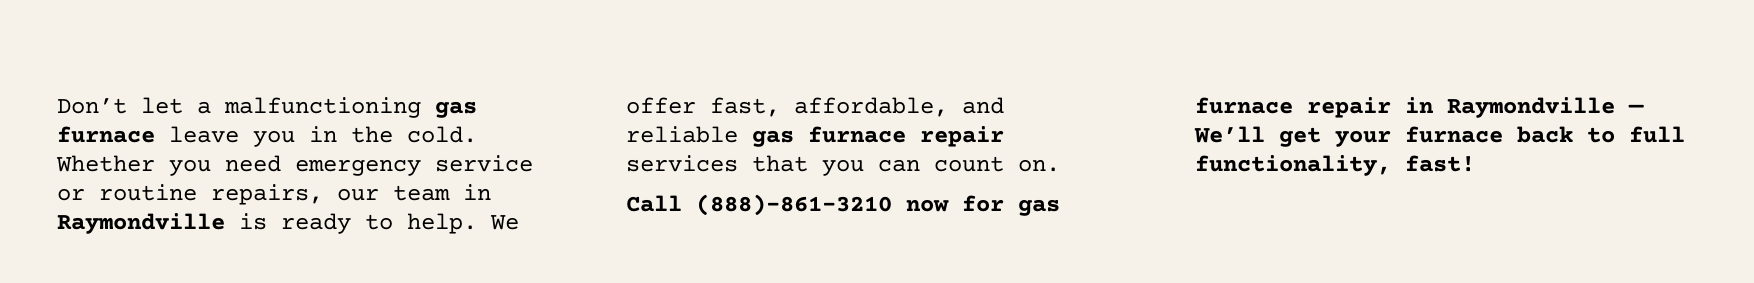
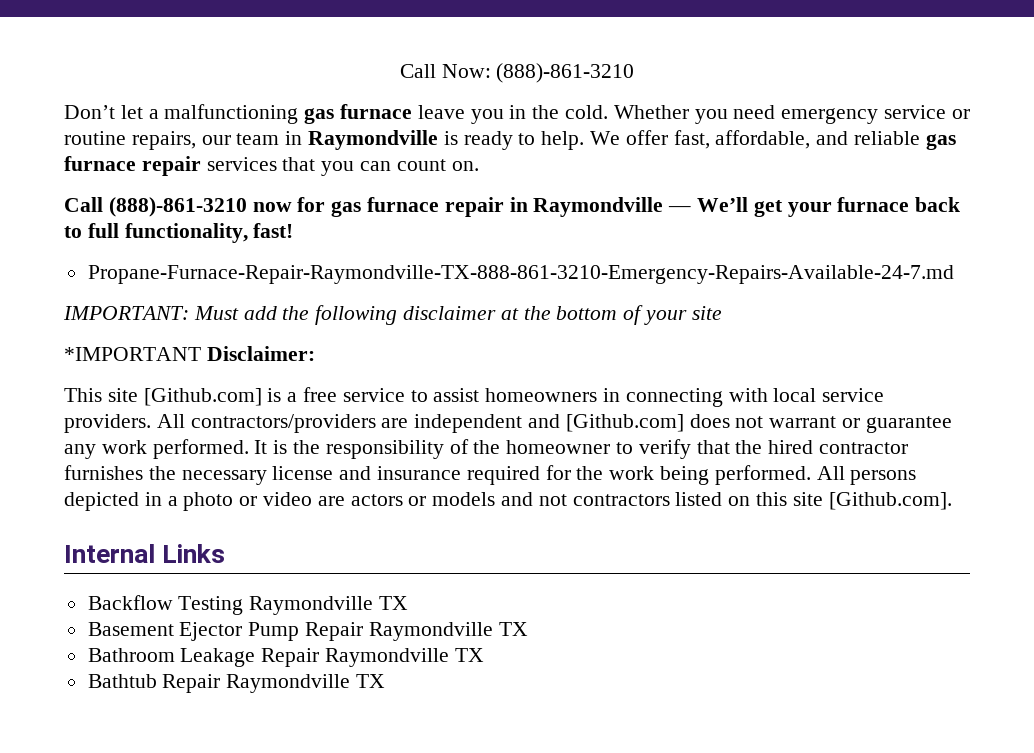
+ Call Now: (888)-861-3210
+ Propane-Furnace-Repair-Raymondville-TX-888-861-3210-Emergency-Repairs-Available-24-7.md
+ IMPORTANT: Must add the following disclaimer at the bottom of your site
+ *IMPORTANT Disclaimer:
+ This site [Github.com] is a free service to assist homeowners in connecting with local service providers. All contractors/providers are independent and [Github.com] does not warrant or guarantee any work performed. It is the responsibility of the homeowner to verify that the hired contractor furnishes the necessary license and insurance required for the work being performed. All persons depicted in a photo or video are actors or models and not contractors listed on this site [Github.com].
+ Internal Links
+ Backflow Testing Raymondville TX
+ Basement Ejector Pump Repair Raymondville TX
+ Bathroom Leakage Repair Raymondville TX
+ Bathtub Repair Raymondville TX

